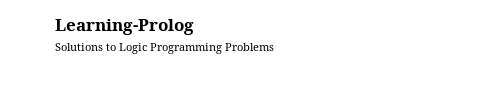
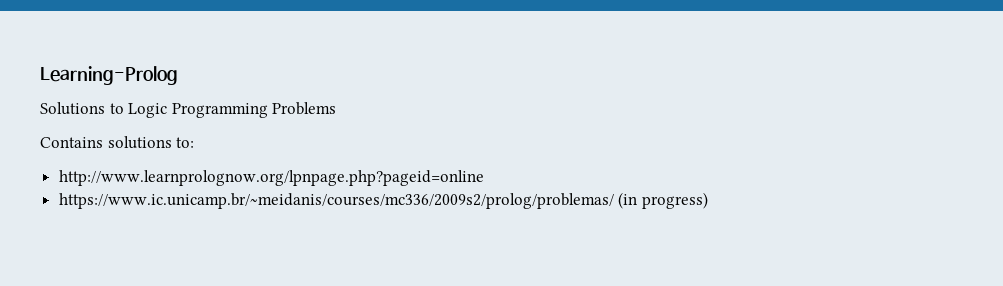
+ Contains solutions to:
+ http://www.learnprolognow.org/lpnpage.php?pageid=online
+ https://www.ic.unicamp.br/~meidanis/courses/mc336/2009s2/prolog/problemas/ (in progress)

